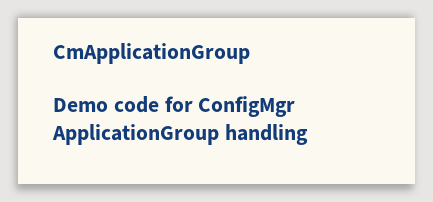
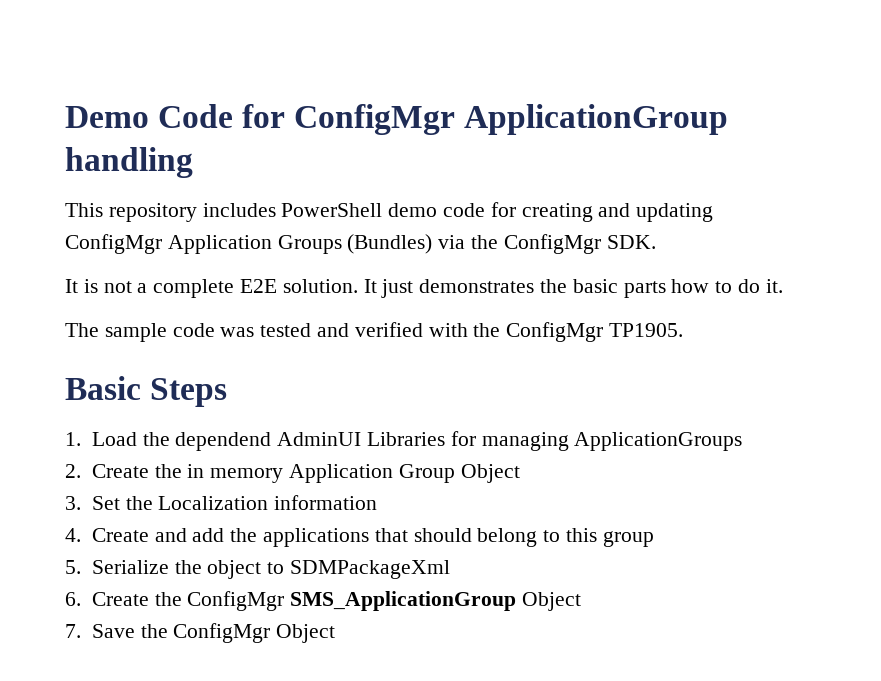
- CmApplicationGroup
- Demo code for ConfigMgr ApplicationGroup handling
+ Demo Code for ConfigMgr ApplicationGroup handling
+ This repository includes PowerShell demo code for creating and updating ConfigMgr Application Groups (Bundles) via the ConfigMgr SDK.
+ It is not a complete E2E solution. It just demonstrates the basic parts how to do it.
+ The sample code was tested and verified with the ConfigMgr TP1905.
+ Basic Steps
+ 1. Load the dependend AdminUI Libraries for managing ApplicationGroups
+ 2. Create the in memory Application Group Object
+ 3. Set the Localization information
+ 4. Create and add the applications that should belong to this group
+ 5. Serialize the object to SDMPackageXml
+ 6. Create the ConfigMgr SMS_ApplicationGroup Object
+ 7. Save the ConfigMgr Object

